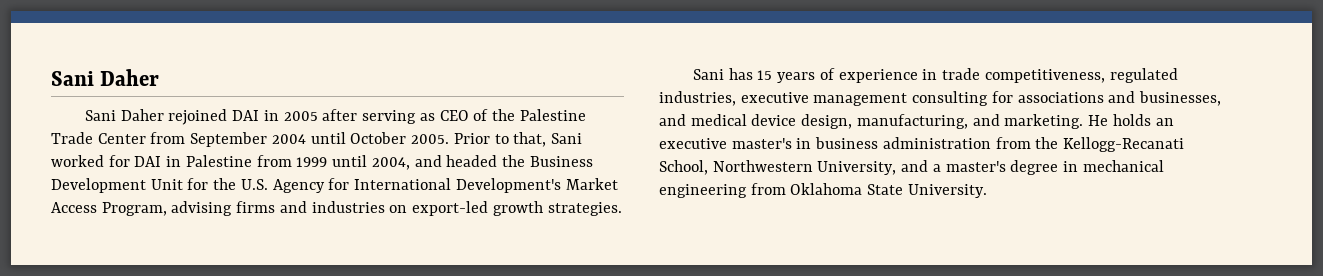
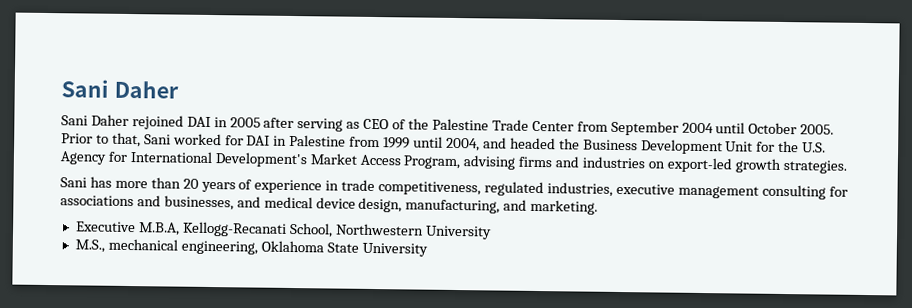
- Sani has 15 years of experience in trade competitiveness, regulated industries, executive management consulting for associations and businesses, and medical device design, manufacturing, and marketing. He holds an executive master's in business administration from the Kellogg-Recanati School, Northwestern University, and a master's degree in mechanical engineering from Oklahoma State University.
+ Sani has more than 20 years of experience in trade competitiveness, regulated industries, executive management consulting for associations and businesses, and medical device design, manufacturing, and marketing.
+ Executive M.B.A, Kellogg-Recanati School, Northwestern University
+ M.S., mechanical engineering, Oklahoma State University

